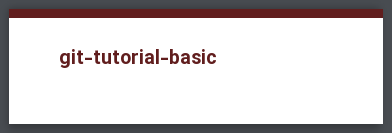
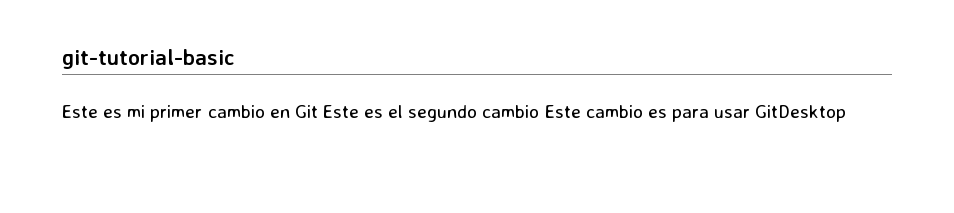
+ Este es mi primer cambio en Git Este es el segundo cambio Este cambio es para usar GitDesktop

